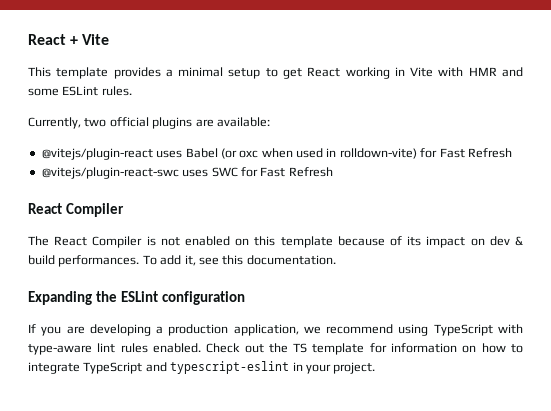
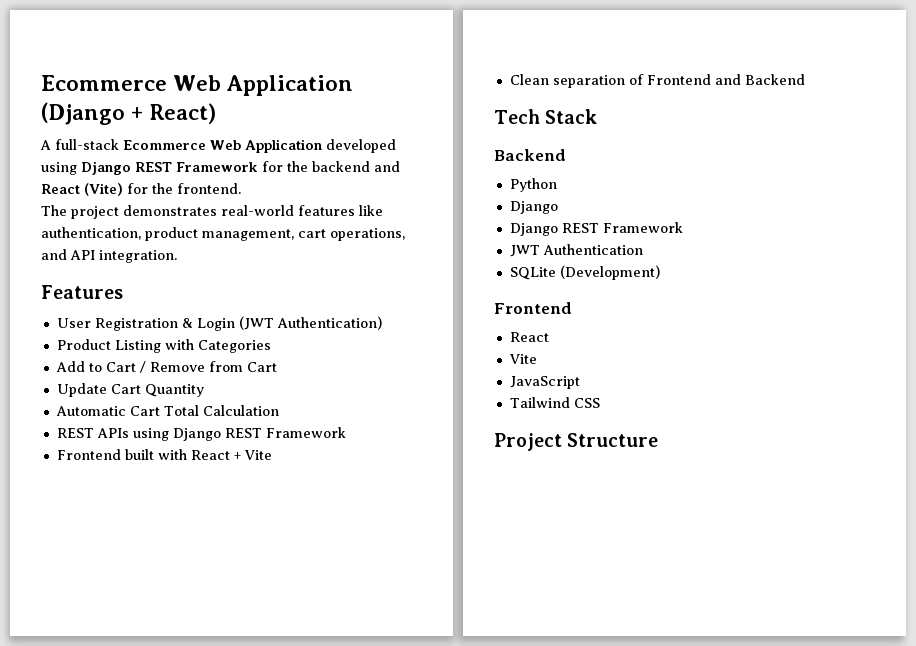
- React + Vite
- This template provides a minimal setup to get React working in Vite with HMR and some ESLint rules.
- Currently, two official plugins are available:
- @vitejs/plugin-react uses Babel (or oxc when used in rolldown-vite) for Fast Refresh
- @vitejs/plugin-react-swc uses SWC for Fast Refresh
- React Compiler
- The React Compiler is not enabled on this template because of its impact on dev & build performances. To add it, see this documentation.
- Expanding the ESLint configuration
- If you are developing a production application, we recommend using TypeScript with type-aware lint rules enabled. Check out the TS template for information on how to integrate TypeScript and typescript-eslint in your project.
+ Ecommerce Web Application (Django + React)
+ A full-stack Ecommerce Web Application developed using Django REST Framework for the backend and React (Vite) for the frontend.
+ The project demonstrates real-world features like authentication, product management, cart operations, and API integration.
+ Features
+ User Registration & Login (JWT Authentication)
+ Product Listing with Categories
+ Add to Cart / Remove from Cart
+ Update Cart Quantity
+ Automatic Cart Total Calculation
+ REST APIs using Django REST Framework
+ Frontend built with React + Vite
+ Clean separation of Frontend and Backend
+ Tech Stack
+ Backend
+ Python
+ Django
+ Django REST Framework
+ JWT Authentication
+ SQLite (Development)
+ Frontend
+ React
+ Vite
+ JavaScript
+ Tailwind CSS
+ Project Structure

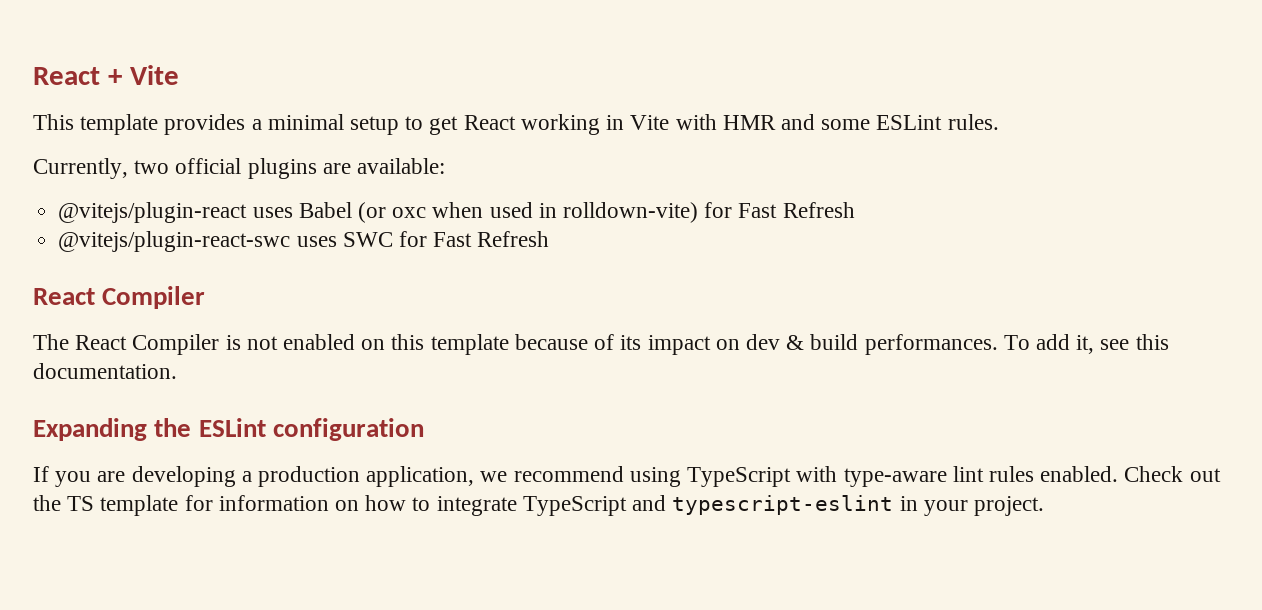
- Ecommerce Web Application (Django + React)
- A full-stack Ecommerce Web Application developed using Django REST Framework for the backend and React (Vite) for the frontend.
- The project demonstrates real-world features like authentication, product management, cart operations, and API integration.
- Features
- User Registration & Login (JWT Authentication)
- Product Listing with Categories
- Add to Cart / Remove from Cart
- Update Cart Quantity
- Automatic Cart Total Calculation
- REST APIs using Django REST Framework
- Frontend built with React + Vite
- Clean separation of Frontend and Backend
- Tech Stack
- Backend
- Python
- Django
- Django REST Framework
- JWT Authentication
- SQLite (Development)
- Frontend
- React
- Vite
- JavaScript
- Tailwind CSS
- Project Structure
+ React + Vite
+ This template provides a minimal setup to get React working in Vite with HMR and some ESLint rules.
+ Currently, two official plugins are available:
+ @vitejs/plugin-react uses Babel (or oxc when used in rolldown-vite) for Fast Refresh
+ @vitejs/plugin-react-swc uses SWC for Fast Refresh
+ React Compiler
+ The React Compiler is not enabled on this template because of its impact on dev & build performances. To add it, see this documentation.
+ Expanding the ESLint configuration
+ If you are developing a production application, we recommend using TypeScript with type-aware lint rules enabled. Check out the TS template for information on how to integrate TypeScript and typescript-eslint in your project.

